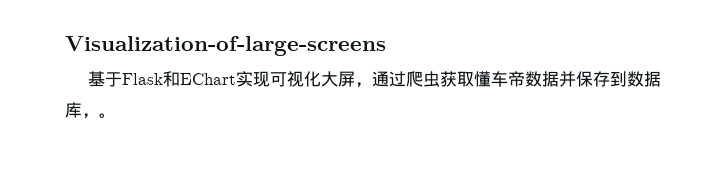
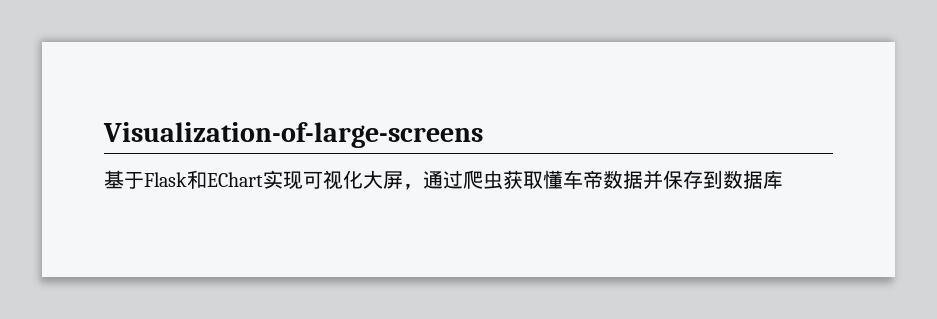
- 基于Flask和EChart实现可视化大屏，通过爬虫获取懂车帝数据并保存到数据库，。
+ 基于Flask和EChart实现可视化大屏，通过爬虫获取懂车帝数据并保存到数据库

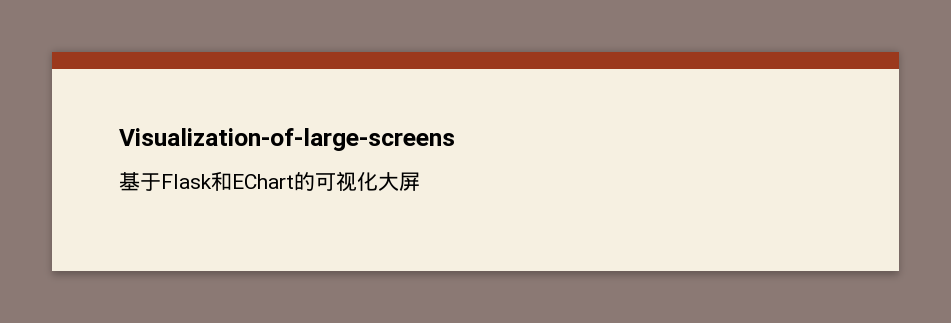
- 基于Flask和EChart实现可视化大屏，通过爬虫获取懂车帝数据并保存到数据库
+ 基于Flask和EChart的可视化大屏

